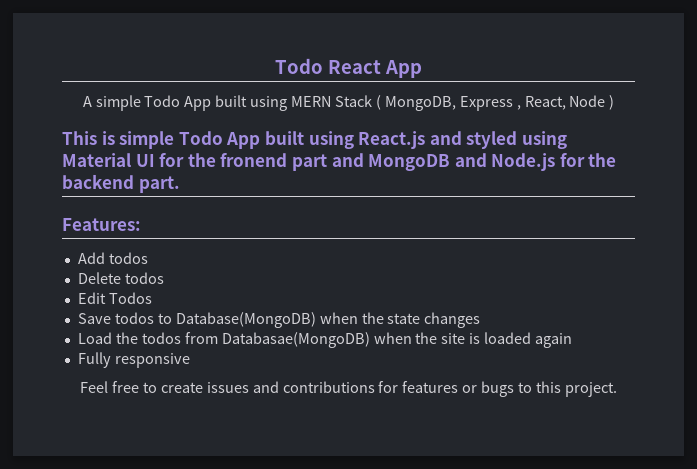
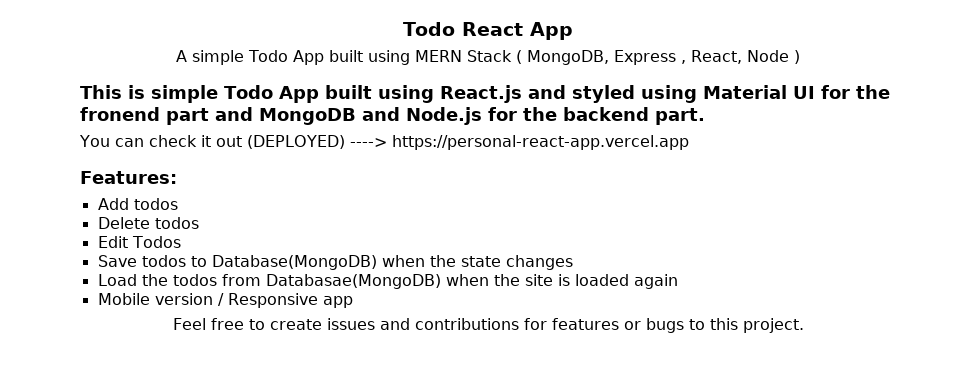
+ You can check it out (DEPLOYED) ----> https://personal-react-app.vercel.app
- Fully responsive
+ Mobile version / Responsive app

